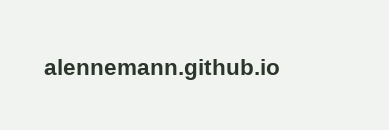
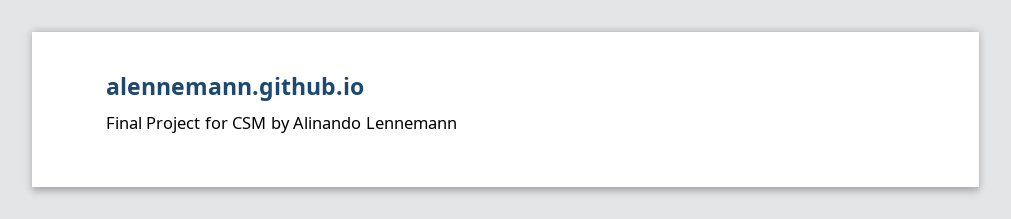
+ Final Project for CSM by Alinando Lennemann

